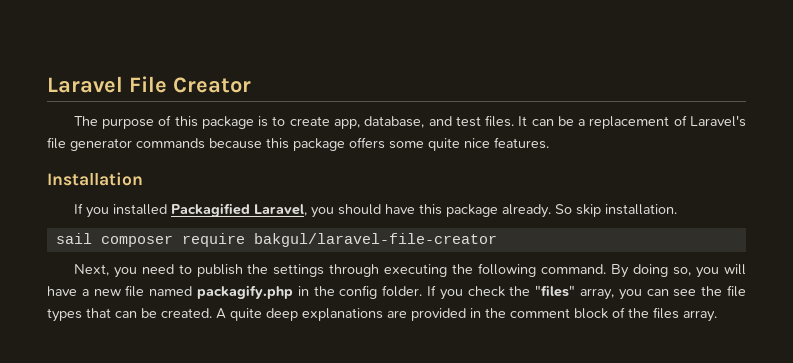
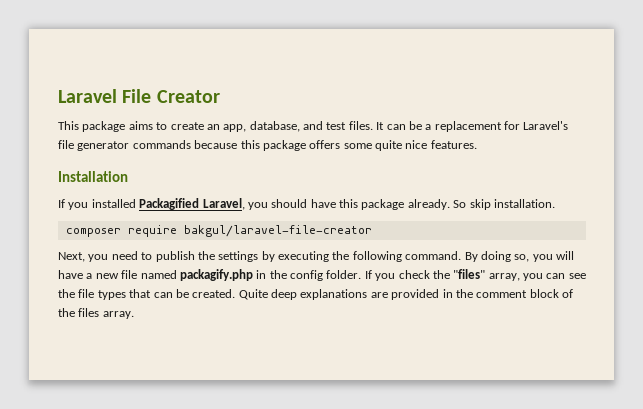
- The purpose of this package is to create app, database, and test files.
+ This package aims to create an app, database, and test files.
- It can be a replacement of Laravel's file generator commands because this package offers some quite nice features.
+ It can be a replacement for Laravel's file generator commands because this package offers some quite nice features.
- sail composer require bakgul/laravel-file-creator
+ composer require bakgul/laravel-file-creator
- Next, you need to publish the settings through executing the following command.
+ Next, you need to publish the settings by executing the following command.
- A quite deep explanations are provided in the comment block of the files array.
+ Quite deep explanations are provided in the comment block of the files array.

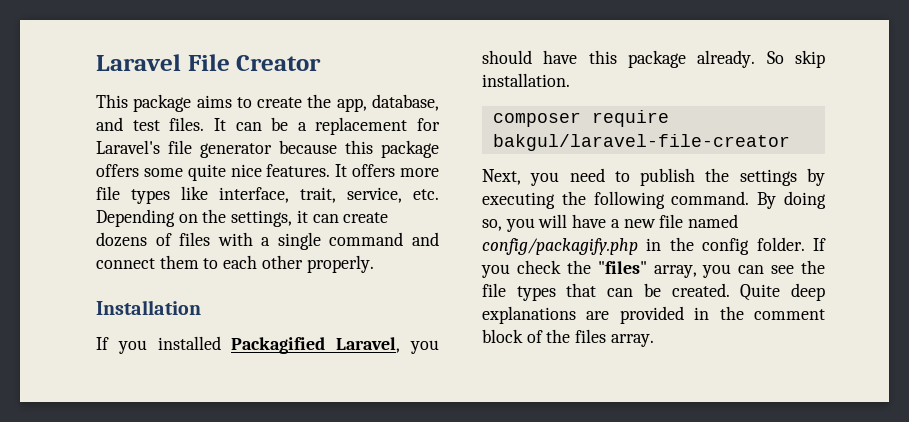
- This package aims to create an app, database, and test files.
+ This package aims to create the app, database, and test files.
- It can be a replacement for Laravel's file generator commands because this package offers some quite nice features.
+ It can be a replacement for Laravel's file generator because this package offers some quite nice features. It offers more file types like interface, trait, service, etc. Depending on the settings, it can create dozens of files with a single command and connect them to each other properly.
- By doing so, you will have a new file named packagify.php in the config folder.
+ By doing so, you will have a new file named config/packagify.php in the config folder.

